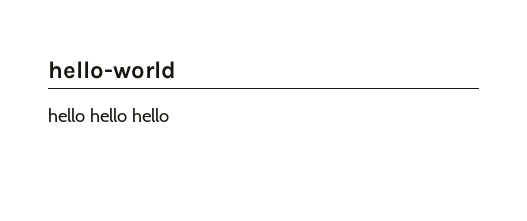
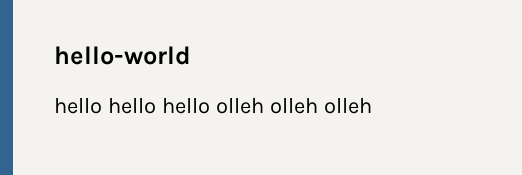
- hello hello hello
+ hello hello hello olleh olleh olleh

